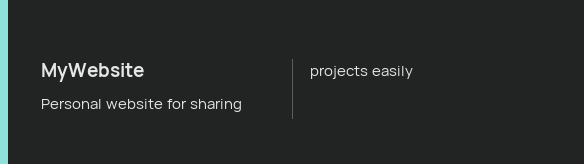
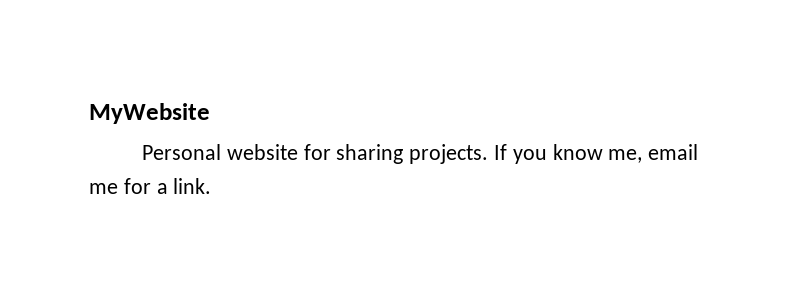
- Personal website for sharing projects easily
+ Personal website for sharing projects. If you know me, email me for a link.

